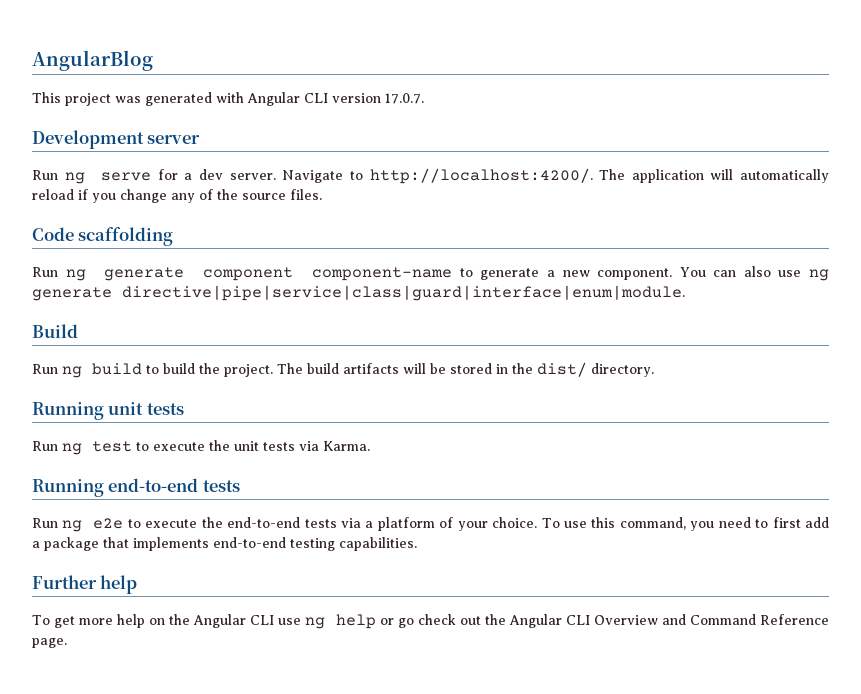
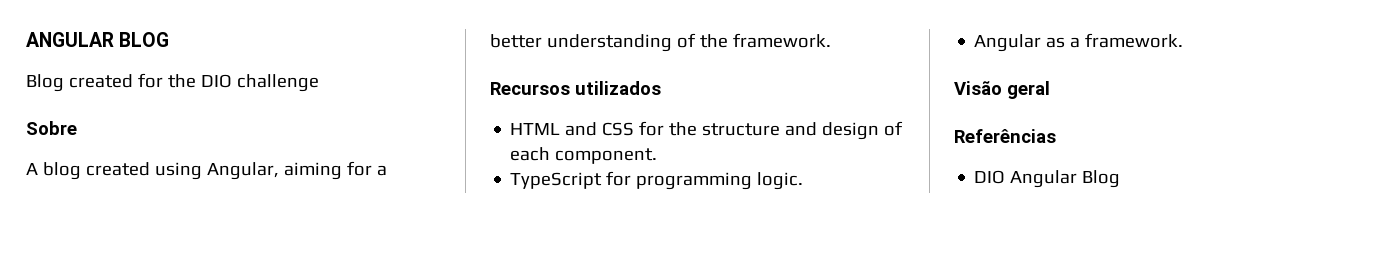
- AngularBlog
- This project was generated with Angular CLI version 17.0.7.
- Development server
- Run ng serve for a dev server. Navigate to http://localhost:4200/. The application will automatically reload if you change any of the source files.
- Code scaffolding
- Run ng generate component component-name to generate a new component. You can also use ng generate directive|pipe|service|class|guard|interface|enum|module.
- Build
- Run ng build to build the project. The build artifacts will be stored in the dist/ directory.
- Running unit tests
- Run ng test to execute the unit tests via Karma.
- Running end-to-end tests
- Run ng e2e to execute the end-to-end tests via a platform of your choice. To use this command, you need to first add a package that implements end-to-end testing capabilities.
- Further help
- To get more help on the Angular CLI use ng help or go check out the Angular CLI Overview and Command Reference page.
+ ANGULAR BLOG
+ Blog created for the DIO challenge
+ Sobre
+ A blog created using Angular, aiming for a better understanding of the framework.
+ Recursos utilizados
+ HTML and CSS for the structure and design of each component.
+ TypeScript for programming logic.
+ Angular as a framework.
+ Visão geral
+ Referências
+ DIO Angular Blog

